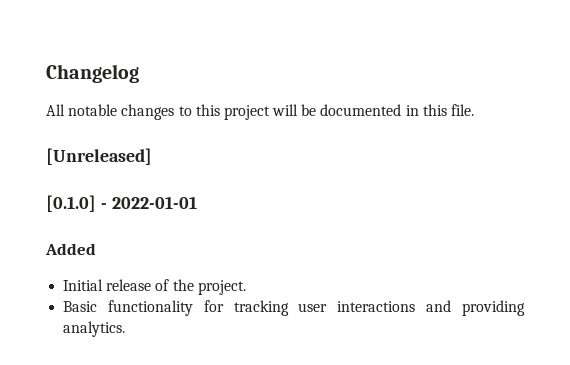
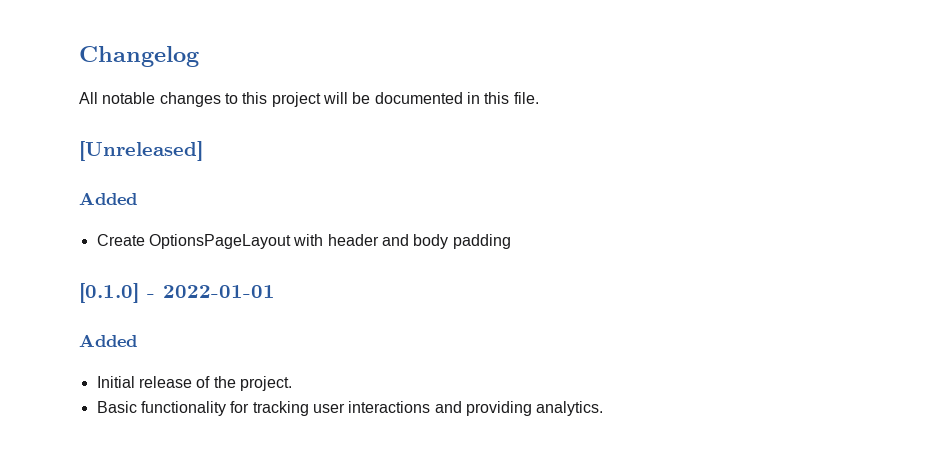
  [Unreleased]
+ Added
+ Create OptionsPageLayout with header and body padding

